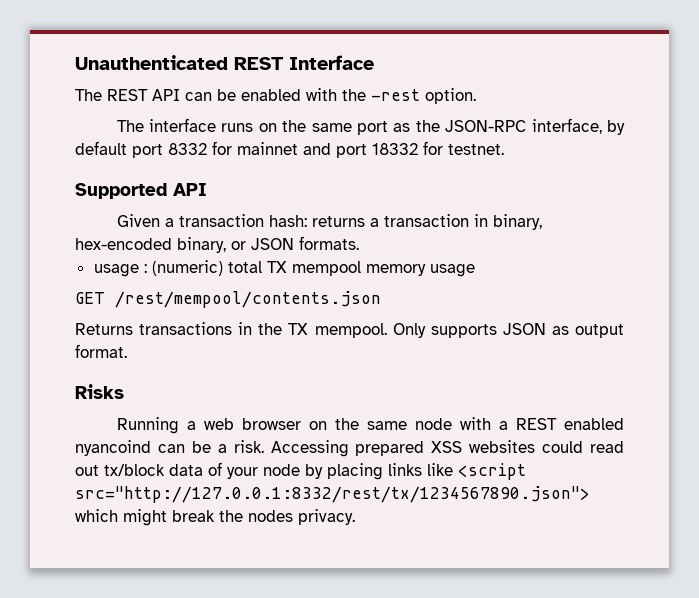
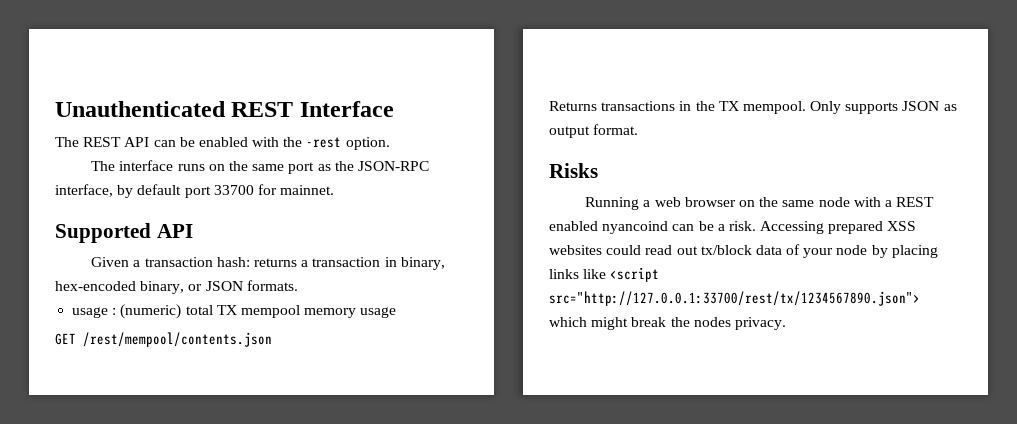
- The interface runs on the same port as the JSON-RPC interface, by default port 8332 for mainnet and port 18332 for testnet.
+ The interface runs on the same port as the JSON-RPC interface, by default port 33700 for mainnet.
- Accessing prepared XSS websites could read out tx/block data of your node by placing links like <script src="http://127.0.0.1:8332/rest/tx/1234567890.json"> which might break the nodes privacy.
+ Accessing prepared XSS websites could read out tx/block data of your node by placing links like <script src="http://127.0.0.1:33700/rest/tx/1234567890.json"> which might break the nodes privacy.

